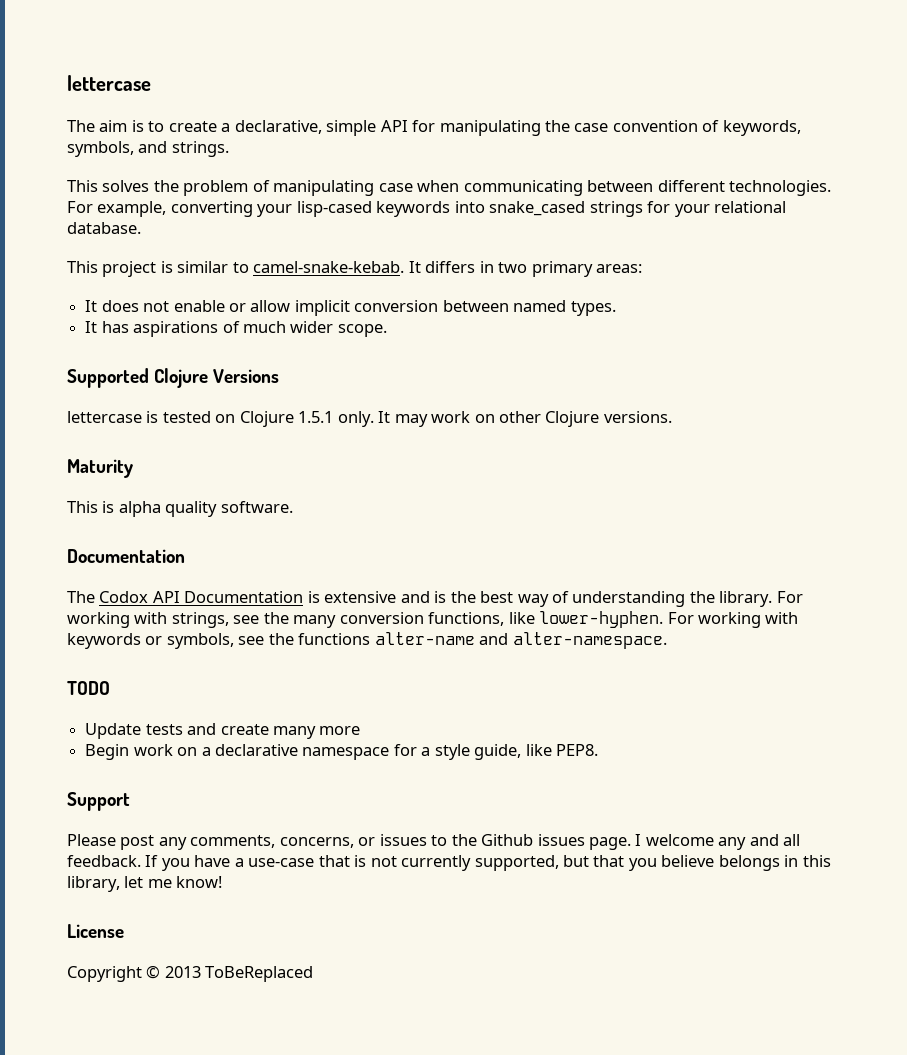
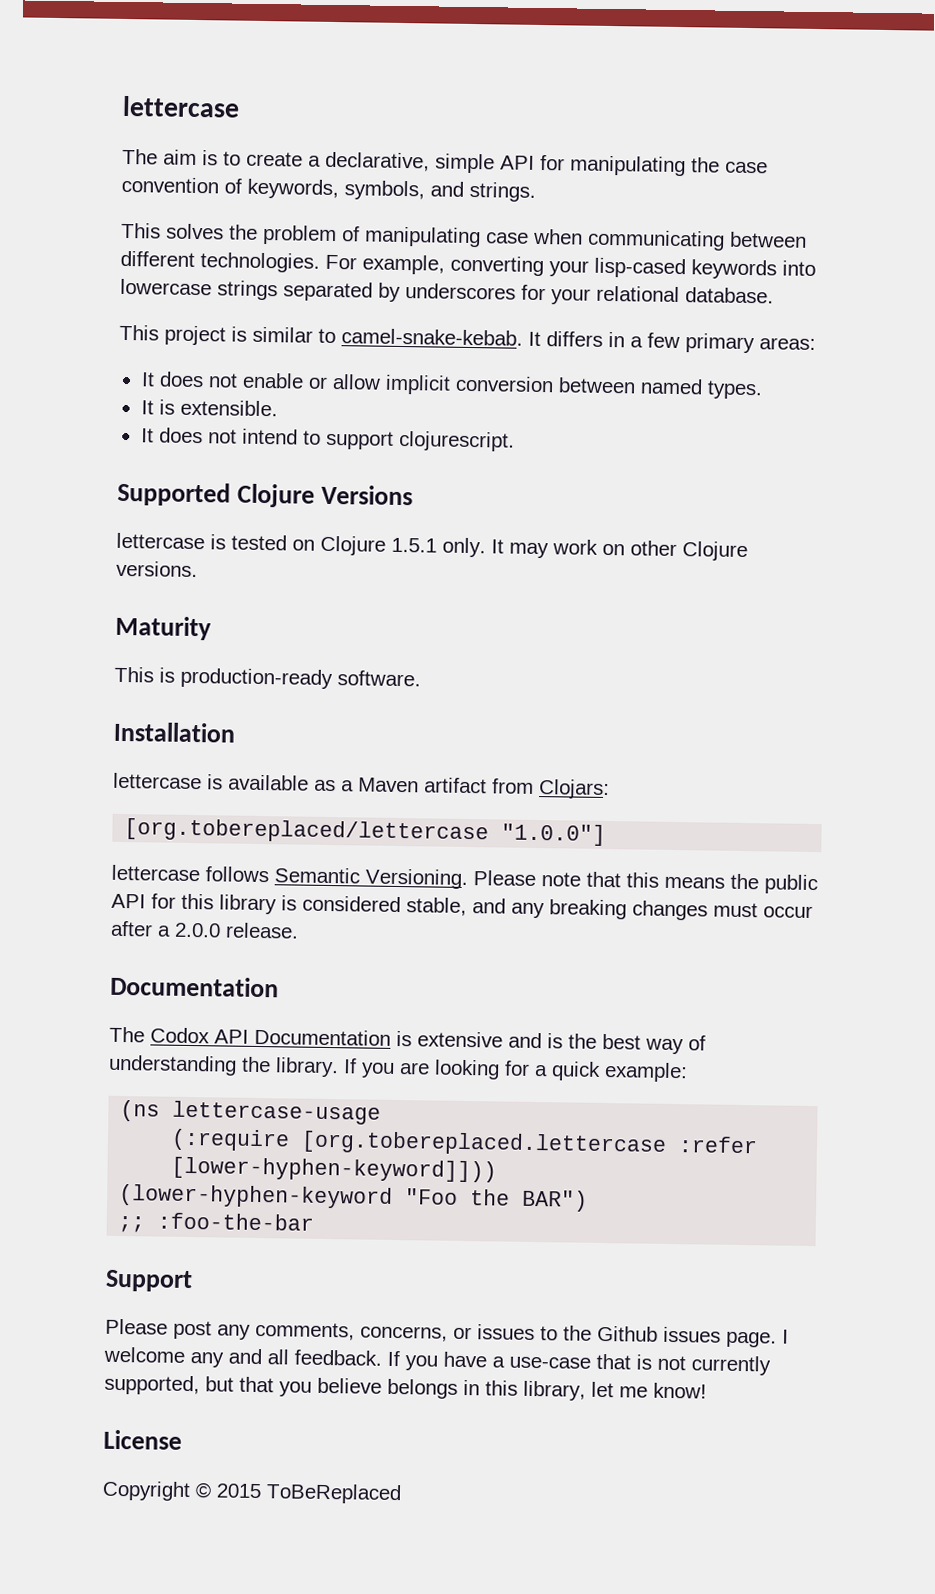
- For example, converting your lisp-cased keywords into snake_cased strings for your relational database.
+ For example, converting your lisp-cased keywords into lowercase strings separated by underscores for your relational database.
- It differs in two primary areas:
+ It differs in a few primary areas:
- It has aspirations of much wider scope.
+ It is extensible.
+ It does not intend to support clojurescript.
- This is alpha quality software.
+ This is production-ready software.
+ Installation
+ lettercase is available as a Maven artifact from Clojars:
+ [org.tobereplaced/lettercase "1.0.0"]
+ lettercase follows Semantic Versioning. Please note that this means the public API for this library is considered stable, and any breaking changes must occur after a 2.0.0 release.
- For working with strings, see the many conversion functions, like lower-hyphen. For working with keywords or symbols, see the functions alter-name and alter-namespace.
- TODO
- Update tests and create many more
- Begin work on a declarative namespace for a style guide, like PEP8.
+ If you are looking for a quick example:
+ (ns lettercase-usage
+ (:require [org.tobereplaced.lettercase :refer [lower-hyphen-keyword]]))
+ (lower-hyphen-keyword "Foo the BAR")
+ ;; :foo-the-bar
- Copyright © 2013 ToBeReplaced
+ Copyright © 2015 ToBeReplaced

